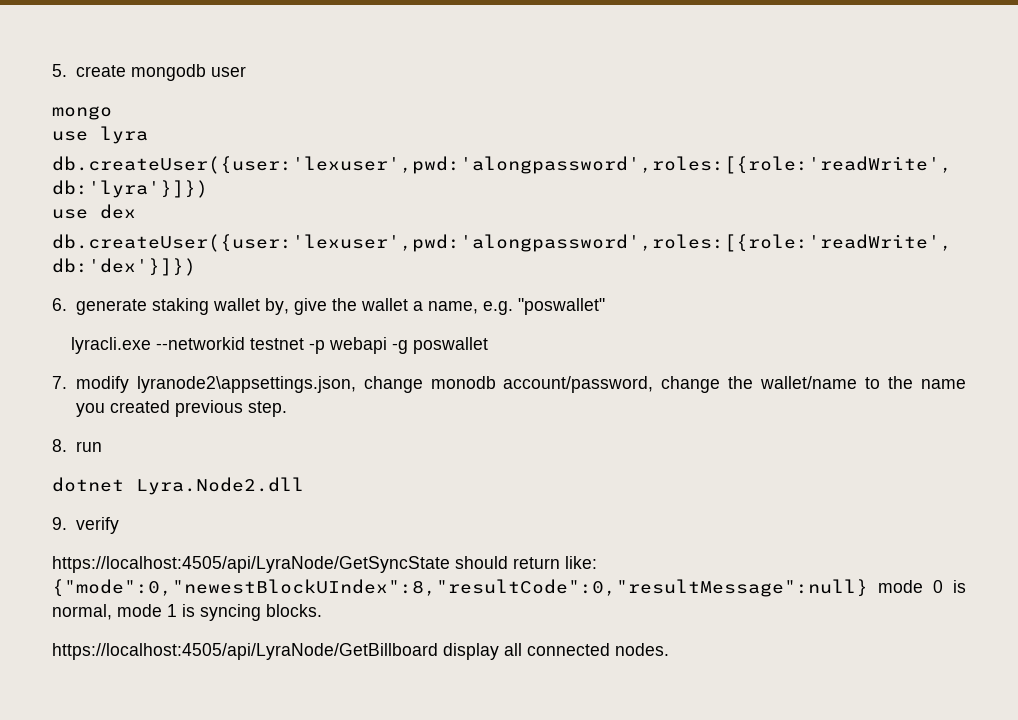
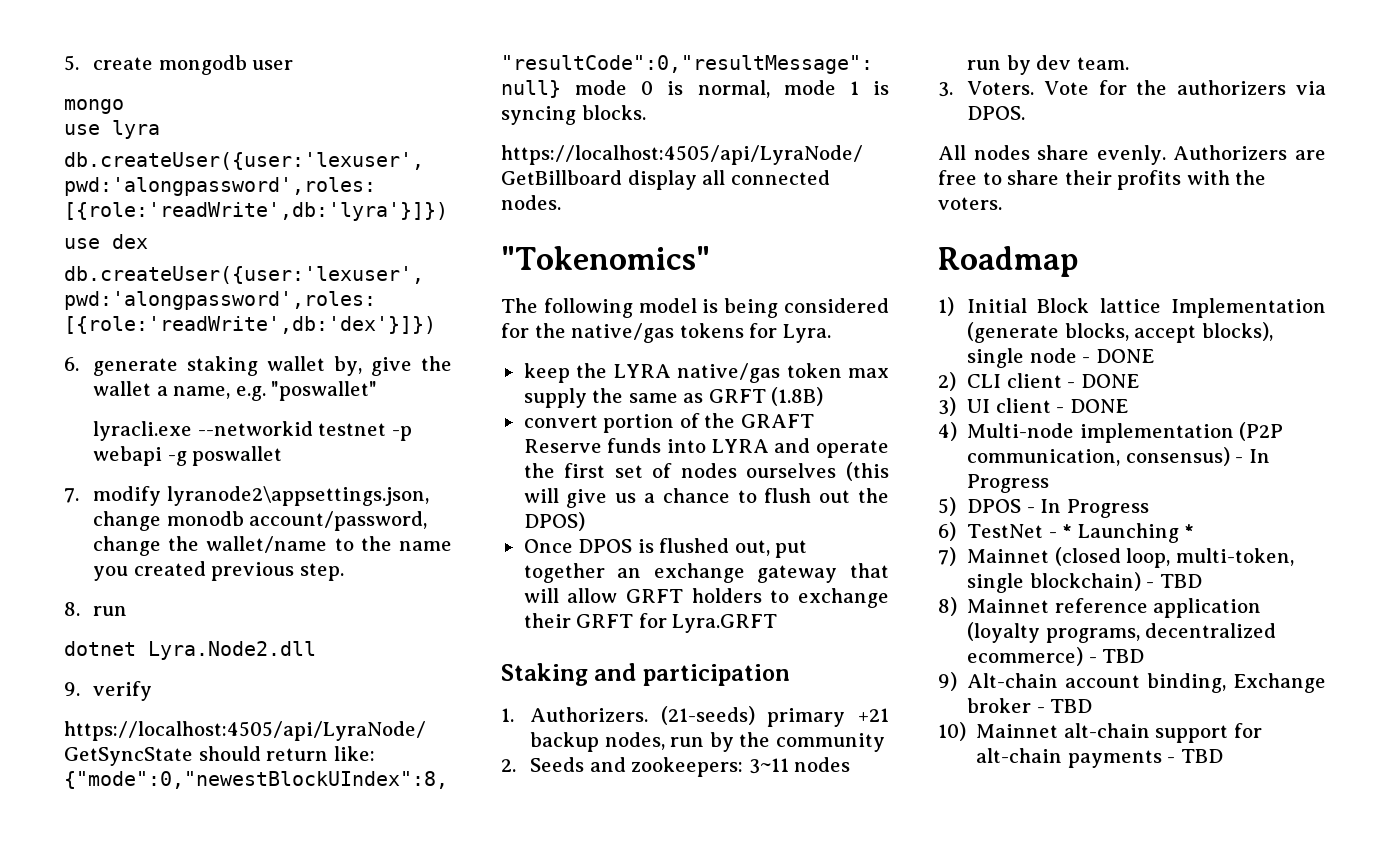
+ "Tokenomics"
+ The following model is being considered for the native/gas tokens for Lyra.
+ keep the LYRA native/gas token max supply the same as GRFT (1.8B)
+ convert portion of the GRAFT Reserve funds into LYRA and operate the first set of nodes ourselves (this will give us a chance to flush out the DPOS)
+ Once DPOS is flushed out, put together an exchange gateway that will allow GRFT holders to exchange their GRFT for Lyra.GRFT
+ Staking and participation
+ 1. Authorizers. (21-seeds) primary +21 backup nodes, run by the community
+ 2. Seeds and zookeepers: 3~11 nodes run by dev team.
+ 3. Voters. Vote for the authorizers via DPOS.
+ All nodes share evenly. Authorizers are free to share their profits with the voters.
+ Roadmap
+ 1) Initial Block lattice Implementation (generate blocks, accept blocks), single node - DONE
+ 2) CLI client - DONE
+ 3) UI client - DONE
+ 4) Multi-node implementation (P2P communication, consensus) - In Progress
+ 5) DPOS - In Progress
+ 6) TestNet - * Launching *
+ 7) Mainnet (closed loop, multi-token, single blockchain) - TBD
+ 8) Mainnet reference application (loyalty programs, decentralized ecommerce) - TBD
+ 9) Alt-chain account binding, Exchange broker - TBD
+ 10) Mainnet alt-chain support for alt-chain payments - TBD

